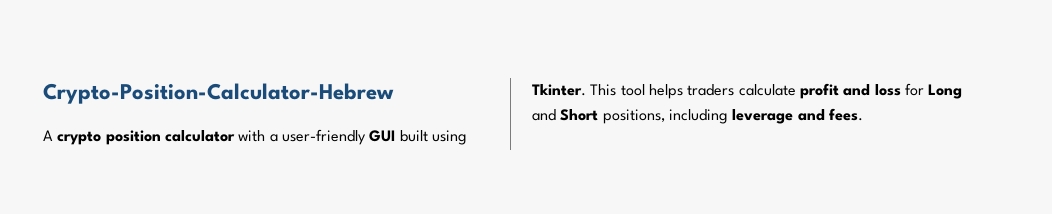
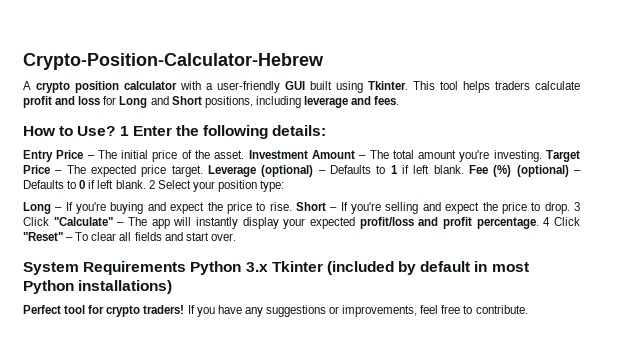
+ How to Use? 1 Enter the following details:
+ Entry Price – The initial price of the asset. Investment Amount – The total amount you're investing. Target Price – The expected price target. Leverage (optional) – Defaults to 1 if left blank. Fee (%) (optional) – Defaults to 0 if left blank. 2 Select your position type:
+ Long – If you're buying and expect the price to rise. Short – If you're selling and expect the price to drop. 3 Click "Calculate" – The app will instantly display your expected profit/loss and profit percentage. 4 Click "Reset" – To clear all fields and start over.
+ System Requirements Python 3.x Tkinter (included by default in most Python installations)
+ Perfect tool for crypto traders! If you have any suggestions or improvements, feel free to contribute.

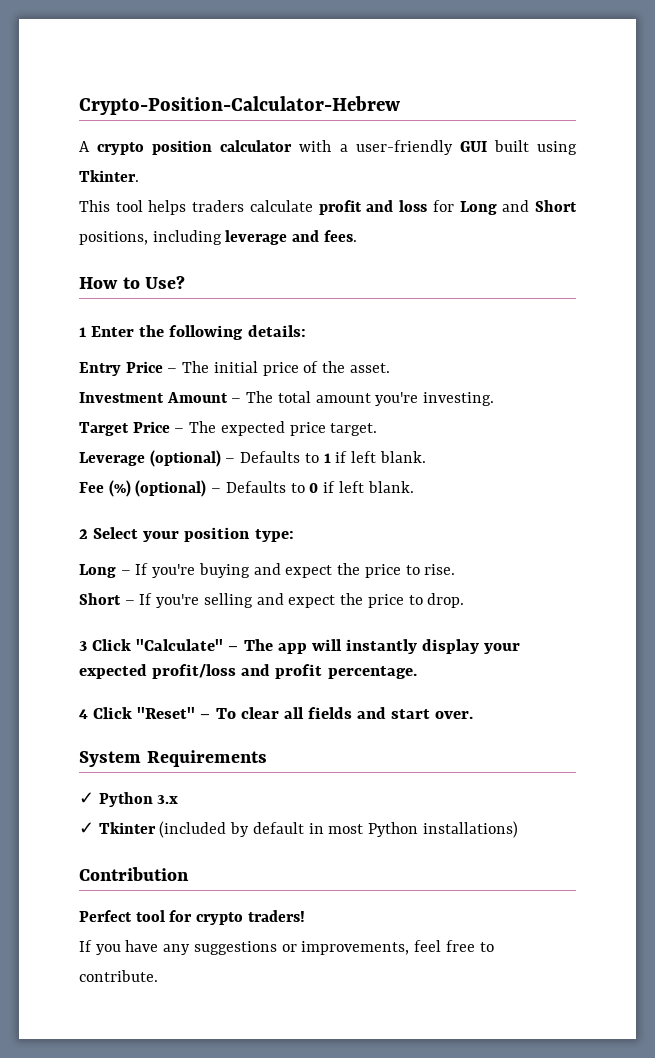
- A crypto position calculator with a user-friendly GUI built using Tkinter. This tool helps traders calculate profit and loss for Long and Short positions, including leverage and fees.
+ A crypto position calculator with a user-friendly GUI built using Tkinter.
+ This tool helps traders calculate profit and loss for Long and Short positions, including leverage and fees.
- How to Use? 1 Enter the following details:
+ How to Use?
+ 1 Enter the following details:
- Entry Price – The initial price of the asset. Investment Amount – The total amount you're investing. Target Price – The expected price target. Leverage (optional) – Defaults to 1 if left blank. Fee (%) (optional) – Defaults to 0 if left blank. 2 Select your position type:
+ Entry Price – The initial price of the asset.
+ Investment Amount – The total amount you're investing.
+ Target Price – The expected price target.
+ Leverage (optional) – Defaults to 1 if left blank.
+ Fee (%) (optional) – Defaults to 0 if left blank.
+ 2 Select your position type:
- Long – If you're buying and expect the price to rise. Short – If you're selling and expect the price to drop. 3 Click "Calculate" – The app will instantly display your expected profit/loss and profit percentage. 4 Click "Reset" – To clear all fields and start over.
+ Long – If you're buying and expect the price to rise.
+ Short – If you're selling and expect the price to drop.
+ 3 Click "Calculate" – The app will instantly display your expected profit/loss and profit percentage.
+ 4 Click "Reset" – To clear all fields and start over.
- System Requirements Python 3.x Tkinter (included by default in most Python installations)
+ System Requirements
+ ✓ Python 3.x
+ ✓ Tkinter (included by default in most Python installations)
+ Contribution
- Perfect tool for crypto traders! If you have any suggestions or improvements, feel free to contribute.
+ Perfect tool for crypto traders!
+ If you have any suggestions or improvements, feel free to contribute.

